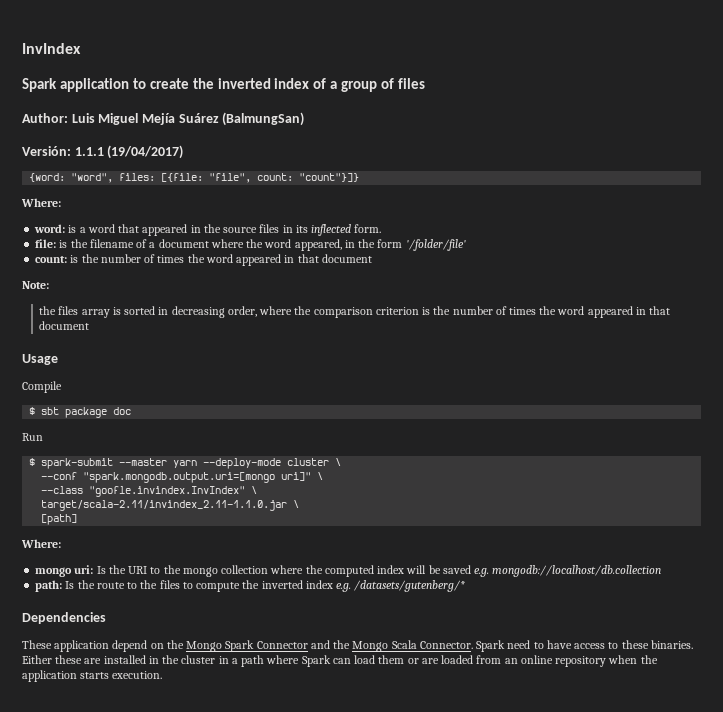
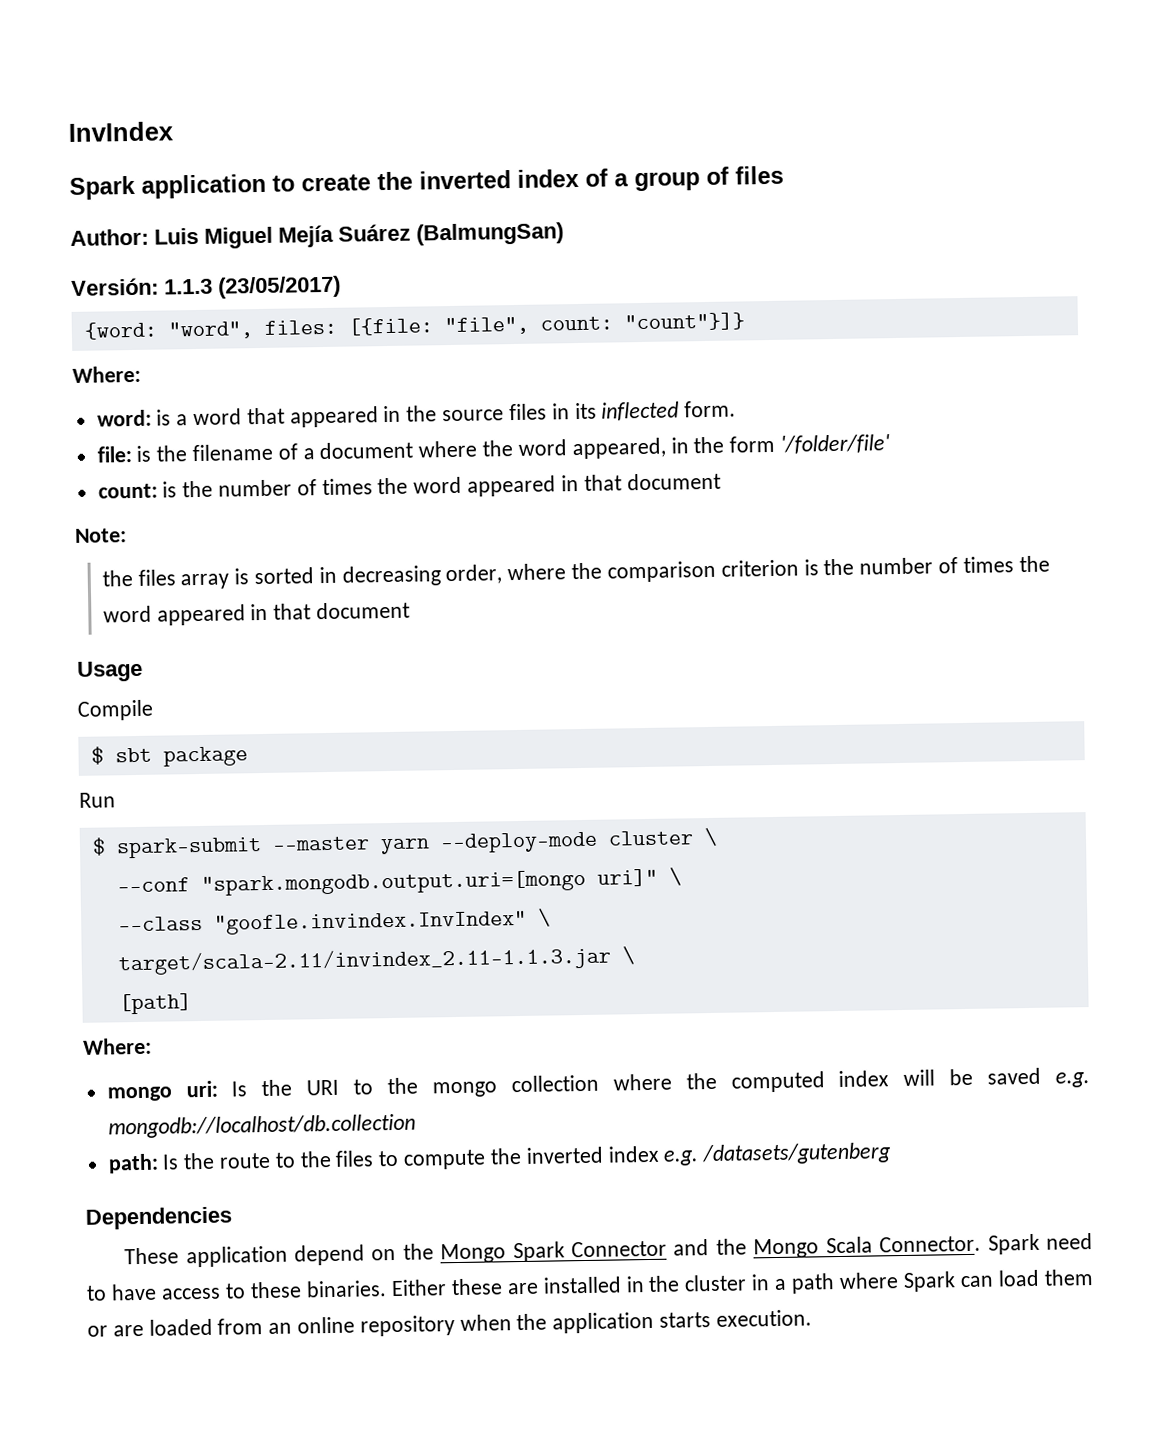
- Versión: 1.1.1 (19/04/2017)
+ Versión: 1.1.3 (23/05/2017)
- $ sbt package doc
+ $ sbt package
- target/scala-2.11/invindex_2.11-1.1.0.jar \
+ target/scala-2.11/invindex_2.11-1.1.3.jar \
- path: Is the route to the files to compute the inverted index e.g. /datasets/gutenberg/*
+ path: Is the route to the files to compute the inverted index e.g. /datasets/gutenberg

